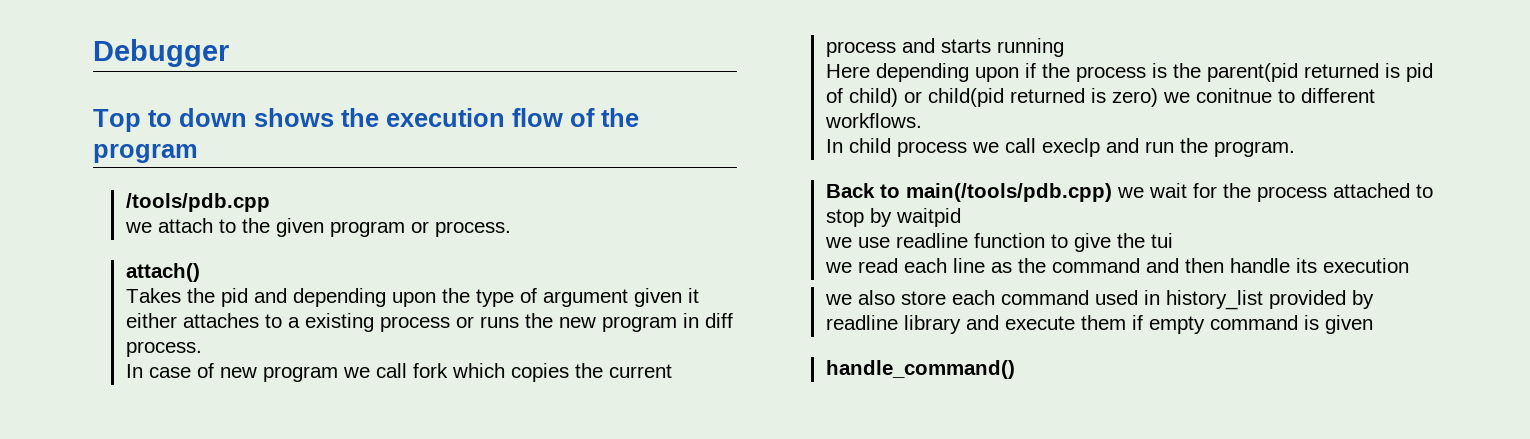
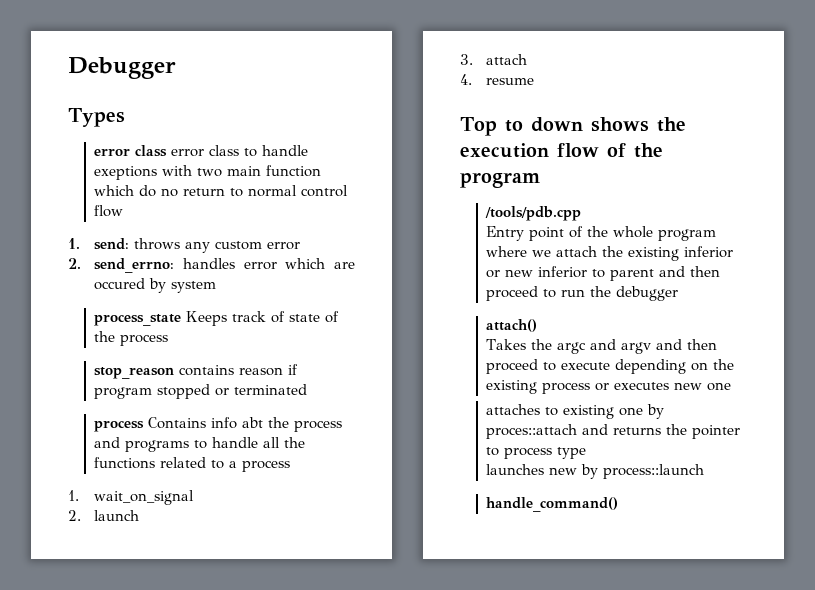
+ Types
+ error class error class to handle exeptions with two main function which do no return to normal control flow
+ 1. send: throws any custom error
+ 2. send_errno: handles error which are occured by system
+ process_state Keeps track of state of the process
+ stop_reason contains reason if program stopped or terminated
+ process Contains info abt the process and programs to handle all the functions related to a process
+ 1. wait_on_signal
+ 2. launch
+ 3. attach
+ 4. resume
- we attach to the given program or process.
+ Entry point of the whole program where we attach the existing inferior or new inferior to parent and then proceed to run the debugger
  attach()
- Takes the pid and depending upon the type of argument given it either attaches to a existing process or runs the new program in diff process.
- In case of new program we call fork which copies the current process and starts running
- Here depending upon if the process is the parent(pid returned is pid of child) or child(pid returned is zero) we conitnue to different workflows.
- In child process we call execlp and run the program.
- Back to main(/tools/pdb.cpp) we wait for the process attached to stop by waitpid
- we use readline function to give the tui
- we read each line as the command and then handle its execution
- we also store each command used in history_list provided by readline library and execute them if empty command is given
+ Takes the argc and argv and then proceed to execute depending on the existing process or executes new one
+ attaches to existing one by proces::attach and returns the pointer to process type
+ launches new by process::launch

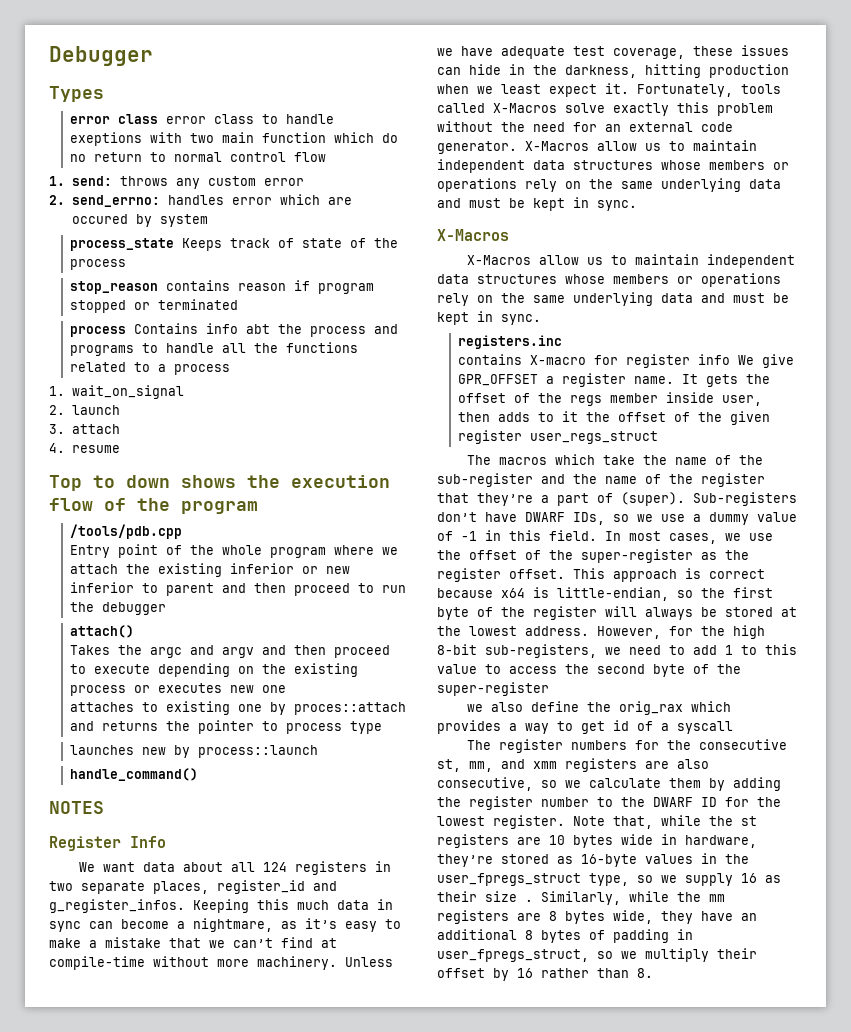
+ NOTES
+ Register Info
+ We want data about all 124 registers in two separate places, register_id and g_register_infos. Keeping this much data in sync can become a nightmare, as it’s easy to make a mistake that we can’t find at compile-time without more machinery. Unless we have adequate test coverage, these issues can hide in the darkness, hitting production when we least expect it. Fortunately, tools called X-Macros solve exactly this problem without the need for an external code generator. X-Macros allow us to maintain independent data structures whose members or operations rely on the same underlying data and must be kept in sync.
+ X-Macros
+ X-Macros allow us to maintain independent data structures whose members or operations rely on the same underlying data and must be kept in sync.
+ registers.inc
+ contains X-macro for register info We give GPR_OFFSET a register name. It gets the offset of the regs member inside user, then adds to it the offset of the given register user_regs_struct
+ The macros which take the name of the sub-register and the name of the register that they’re a part of (super). Sub-registers don’t have DWARF IDs, so we use a dummy value of -1 in this field. In most cases, we use the offset of the super-register as the register offset. This approach is correct because x64 is little-endian, so the first byte of the register will always be stored at the lowest address. However, for the high 8-bit sub-registers, we need to add 1 to this value to access the second byte of the super-register
+ we also define the orig_rax which provides a way to get id of a syscall
+ The register numbers for the consecutive st, mm, and xmm registers are also consecutive, so we calculate them by adding the register number to the DWARF ID for the lowest register. Note that, while the st registers are 10 bytes wide in hardware, they’re stored as 16-byte values in the user_fpregs_struct type, so we supply 16 as their size . Similarly, while the mm registers are 8 bytes wide, they have an additional 8 bytes of padding in user_fpregs_struct, so we multiply their offset by 16 rather than 8.

